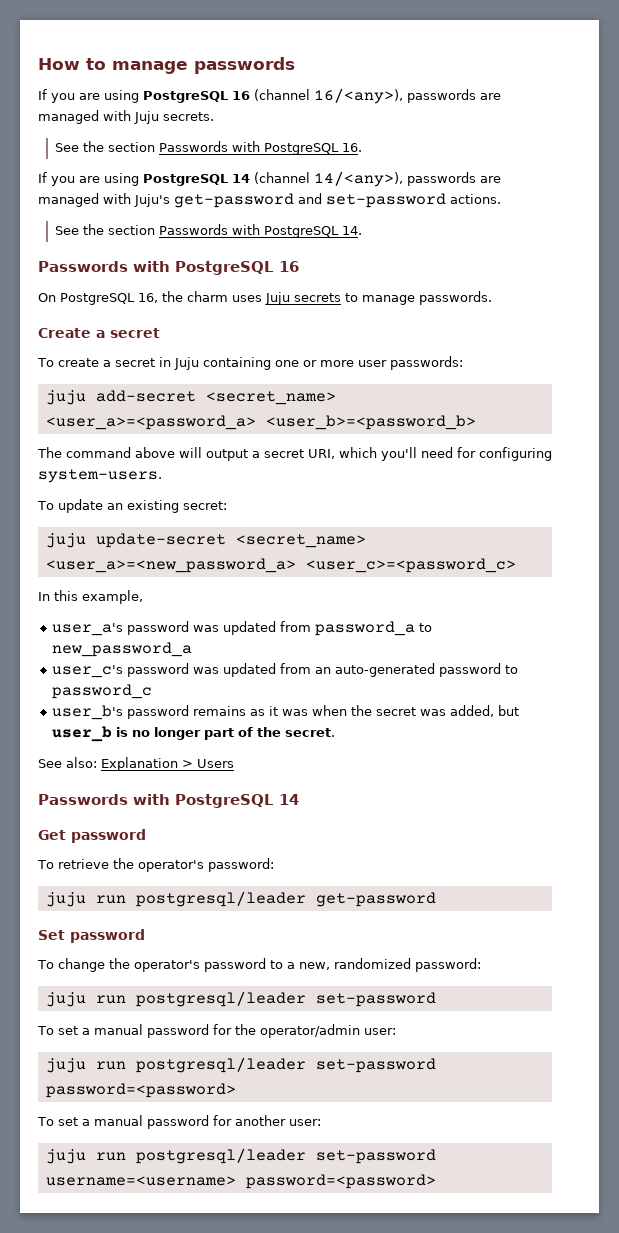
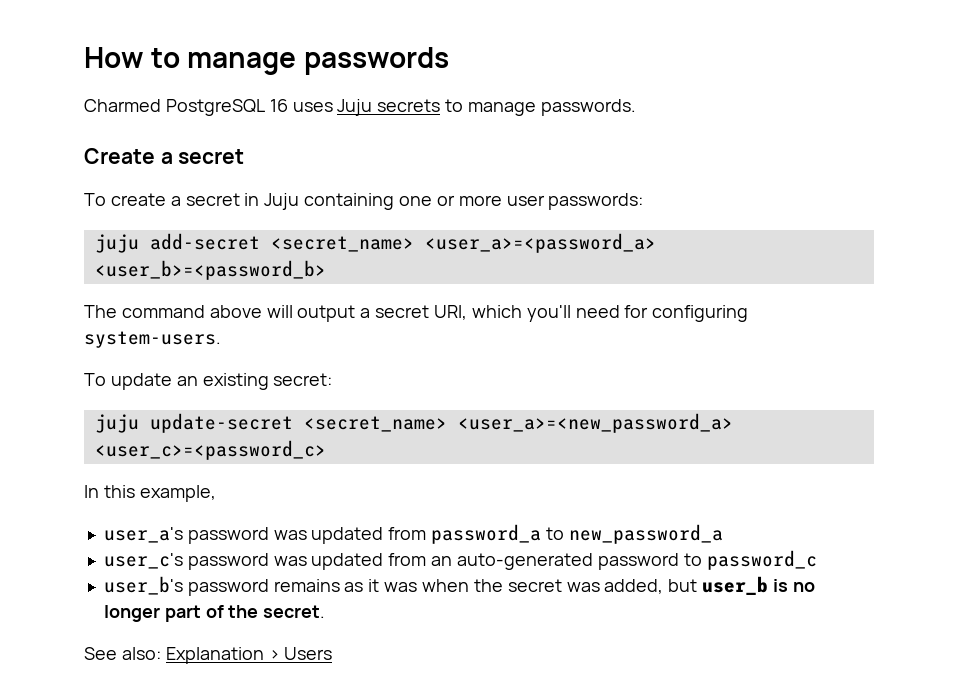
- If you are using PostgreSQL 16 (channel 16/<any>), passwords are managed with Juju secrets.
- See the section Passwords with PostgreSQL 16.
- If you are using PostgreSQL 14 (channel 14/<any>), passwords are managed with Juju's get-password and set-password actions.
- See the section Passwords with PostgreSQL 14.
- Passwords with PostgreSQL 16
- On PostgreSQL 16, the charm uses Juju secrets to manage passwords.
+ Charmed PostgreSQL 16 uses Juju secrets to manage passwords.
- Passwords with PostgreSQL 14
- Get password
- To retrieve the operator's password:
- juju run postgresql/leader get-password
- Set password
- To change the operator's password to a new, randomized password:
- juju run postgresql/leader set-password
- To set a manual password for the operator/admin user:
- juju run postgresql/leader set-password password=<password>
- To set a manual password for another user:
- juju run postgresql/leader set-password username=<username> password=<password>

